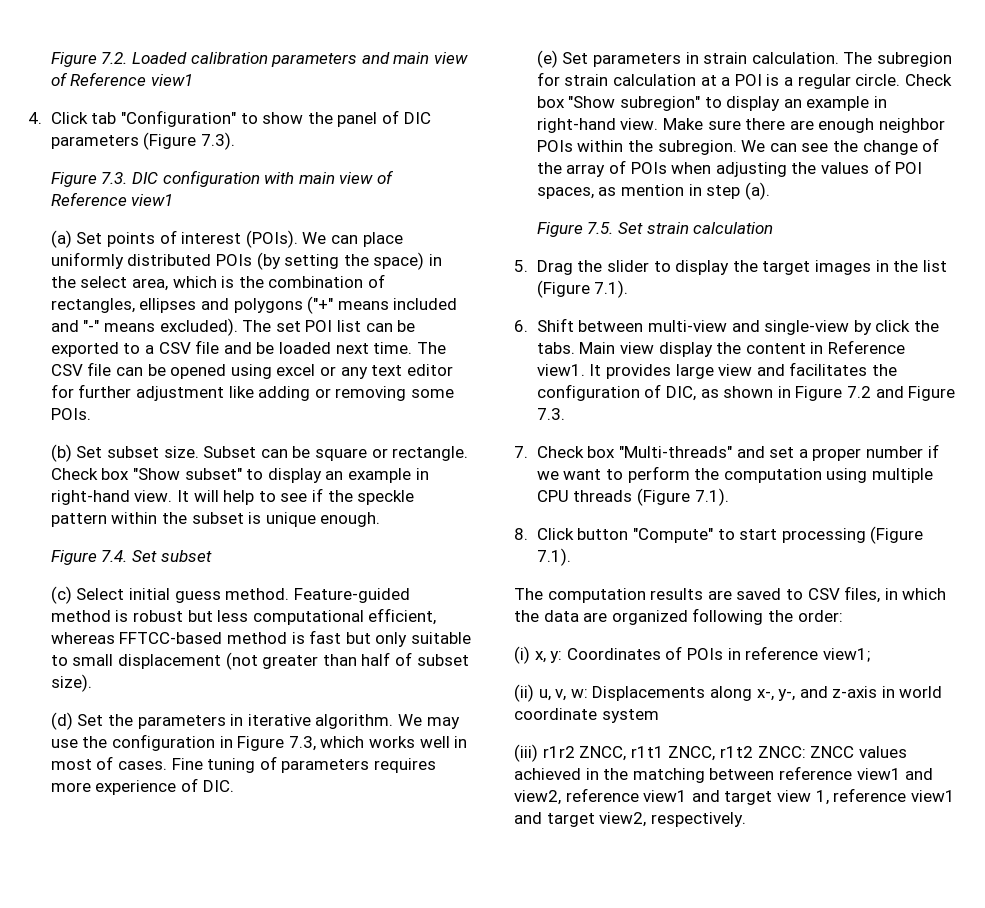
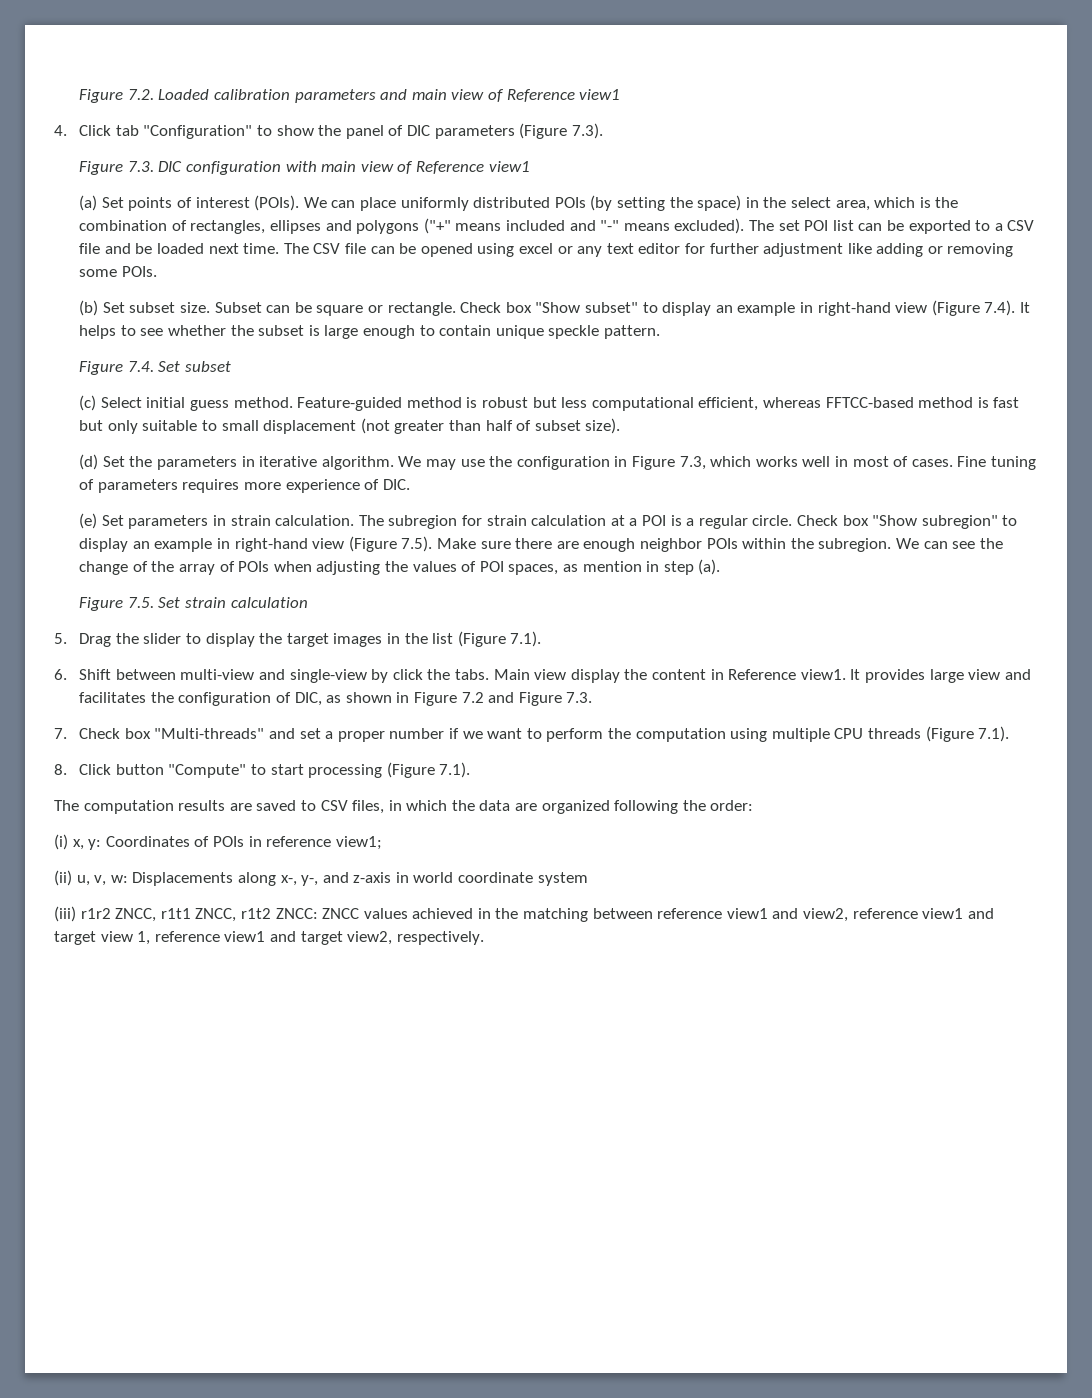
- Check box "Show subset" to display an example in right-hand view. It will help to see if the speckle pattern within the subset is unique enough.
+ Check box "Show subset" to display an example in right-hand view (Figure 7.4). It helps to see whether the subset is large enough to contain unique speckle pattern.
- Check box "Show subregion" to display an example in right-hand view. Make sure there are enough neighbor POIs within the subregion.
+ Check box "Show subregion" to display an example in right-hand view (Figure 7.5). Make sure there are enough neighbor POIs within the subregion.

